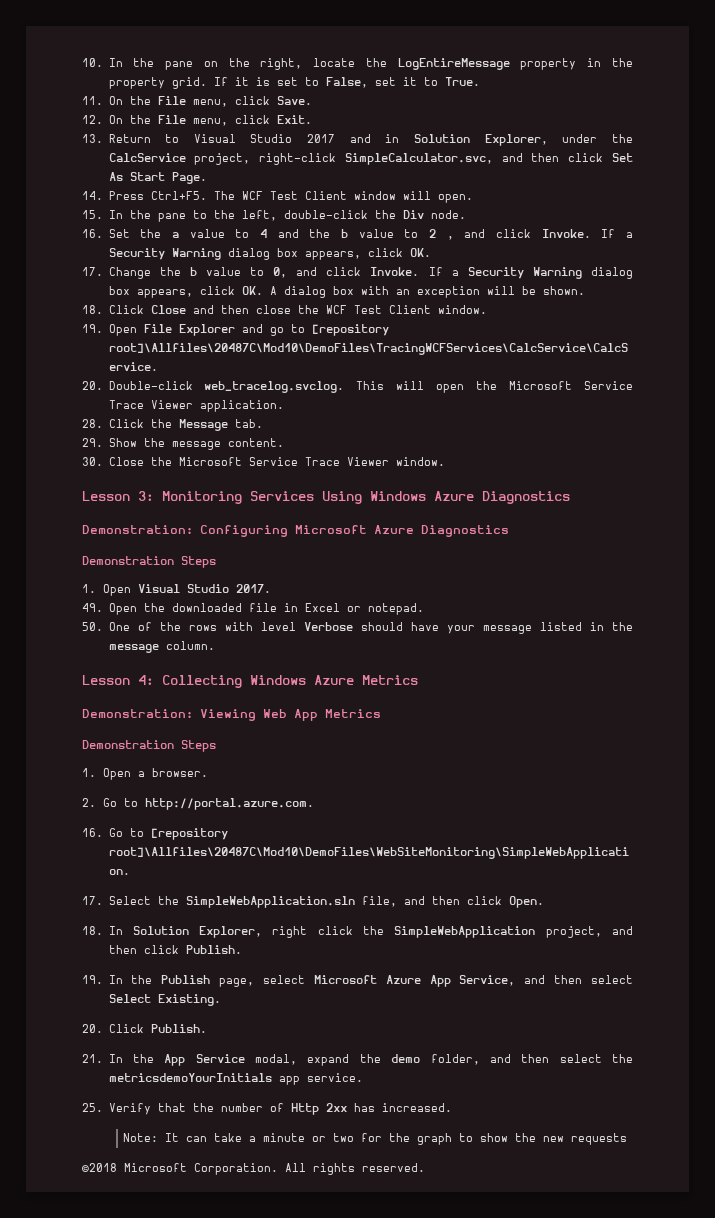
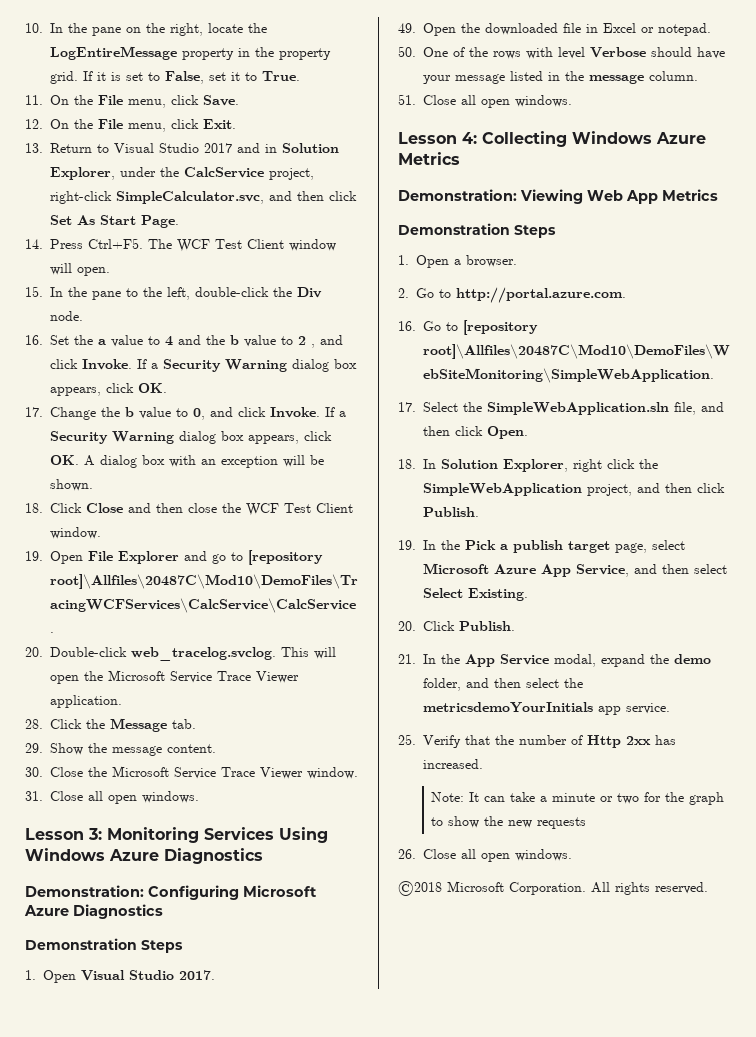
+ 31. Close all open windows.
+ 51. Close all open windows.
- 19. In the Publish page, select Microsoft Azure App Service, and then select Select Existing.
+ 19. In the Pick a publish target page, select Microsoft Azure App Service, and then select Select Existing.
+ 26. Close all open windows.

